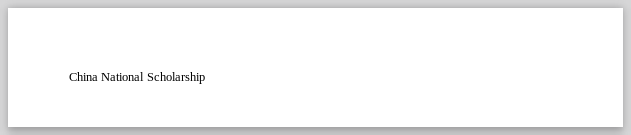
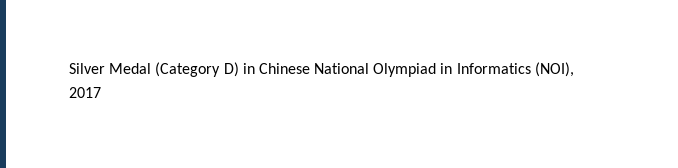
- China National Scholarship
+ Silver Medal (Category D) in Chinese National Olympiad in Informatics (NOI), 2017

